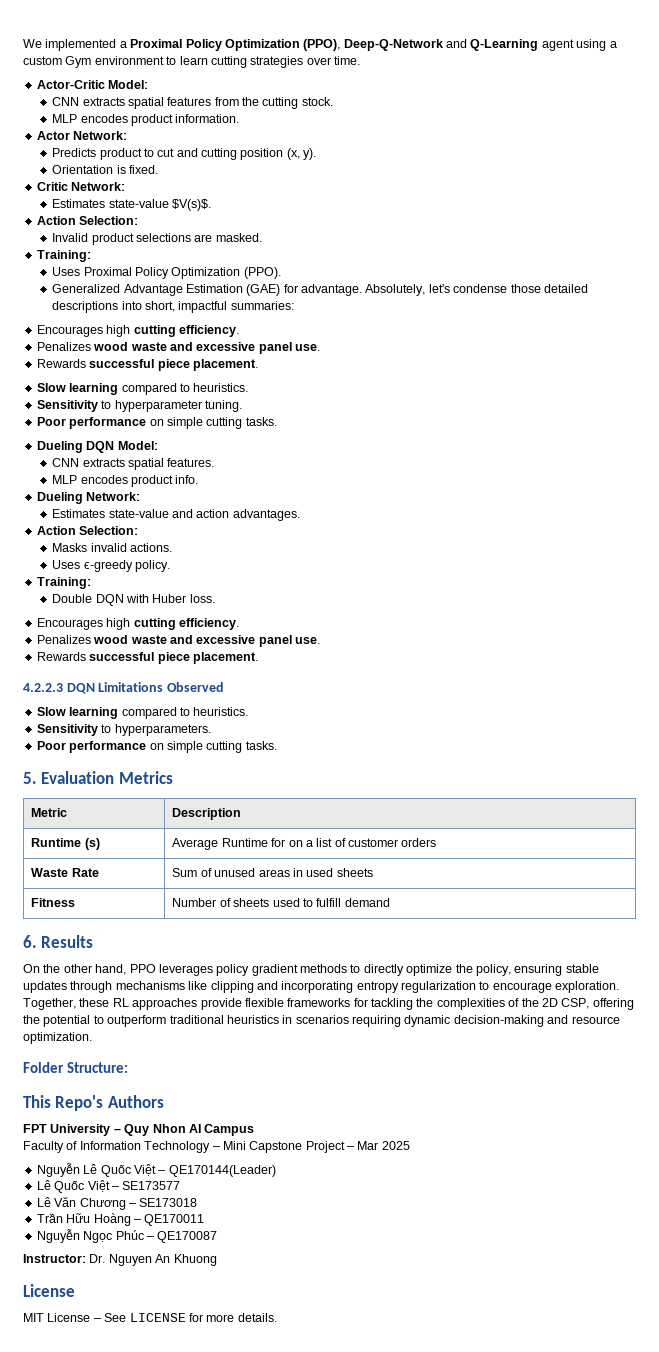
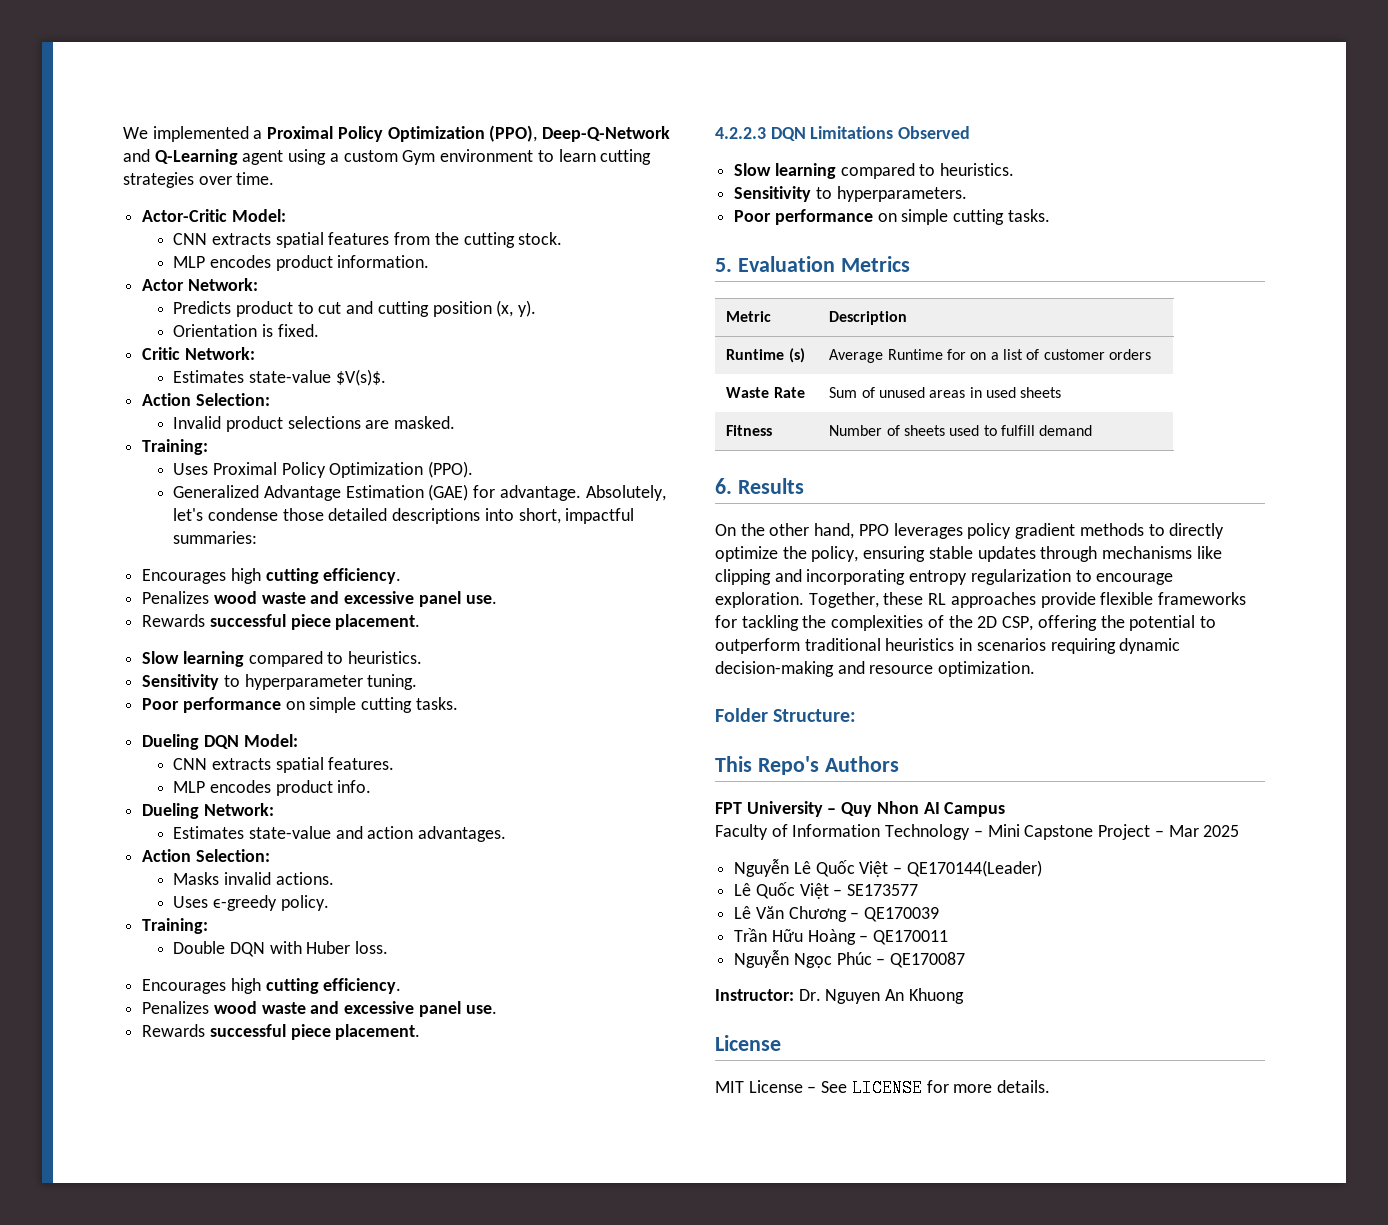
- Lê Văn Chương – SE173018
+ Lê Văn Chương – QE170039

